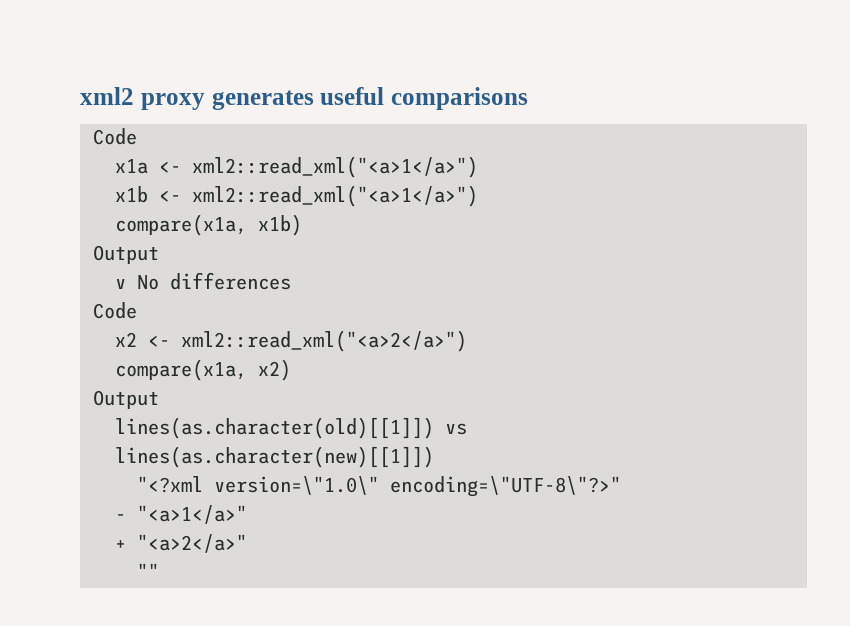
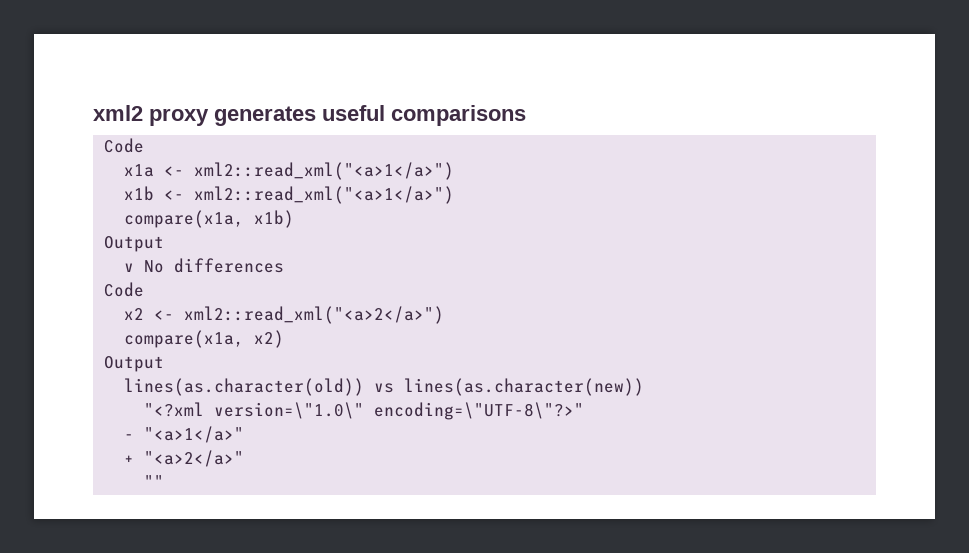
- lines(as.character(old)[[1]]) vs lines(as.character(new)[[1]])
+ lines(as.character(old)) vs lines(as.character(new))

